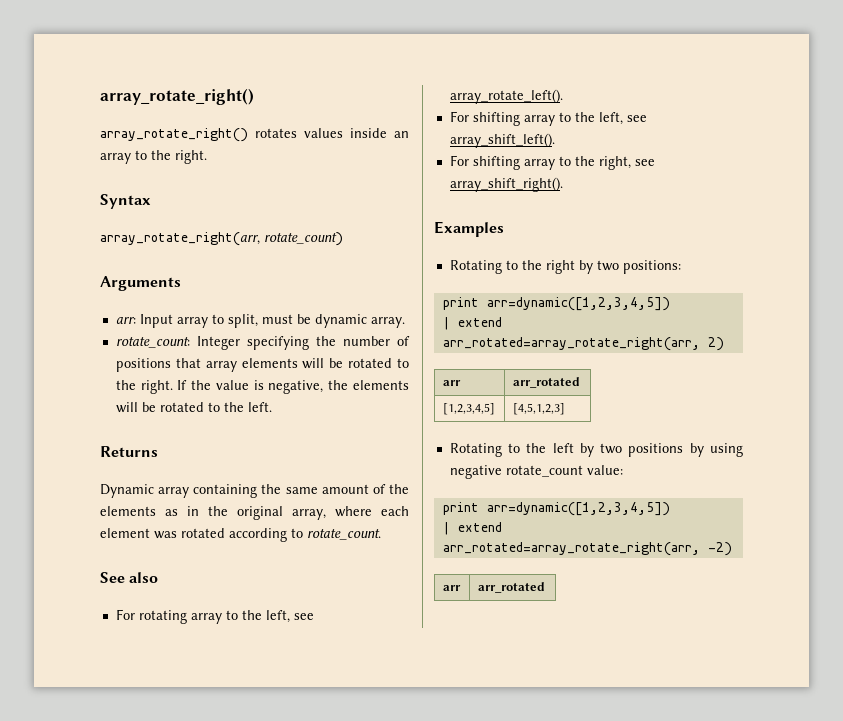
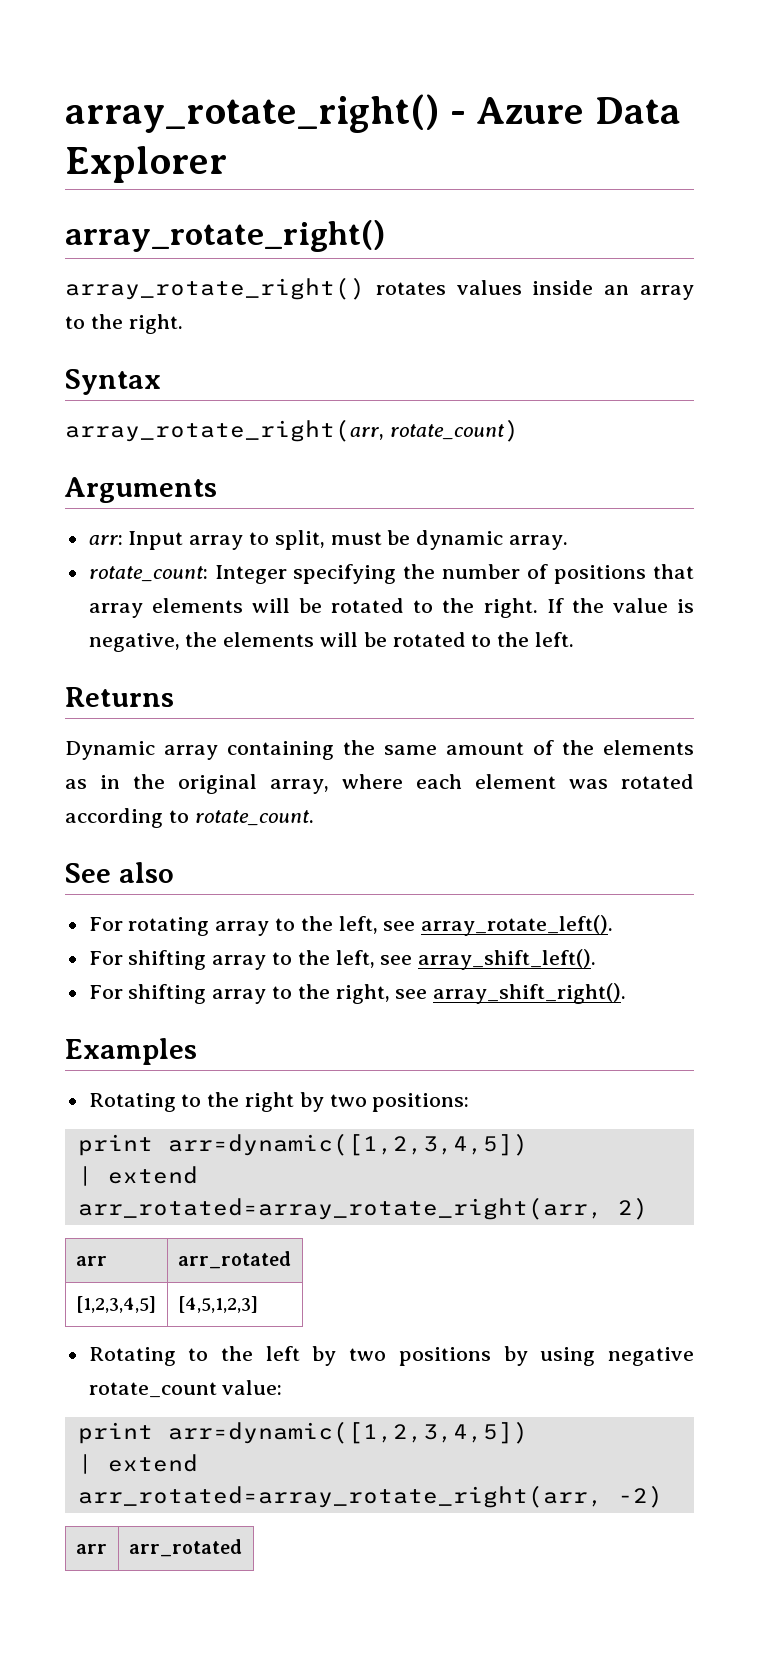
+ array_rotate_right() - Azure Data Explorer

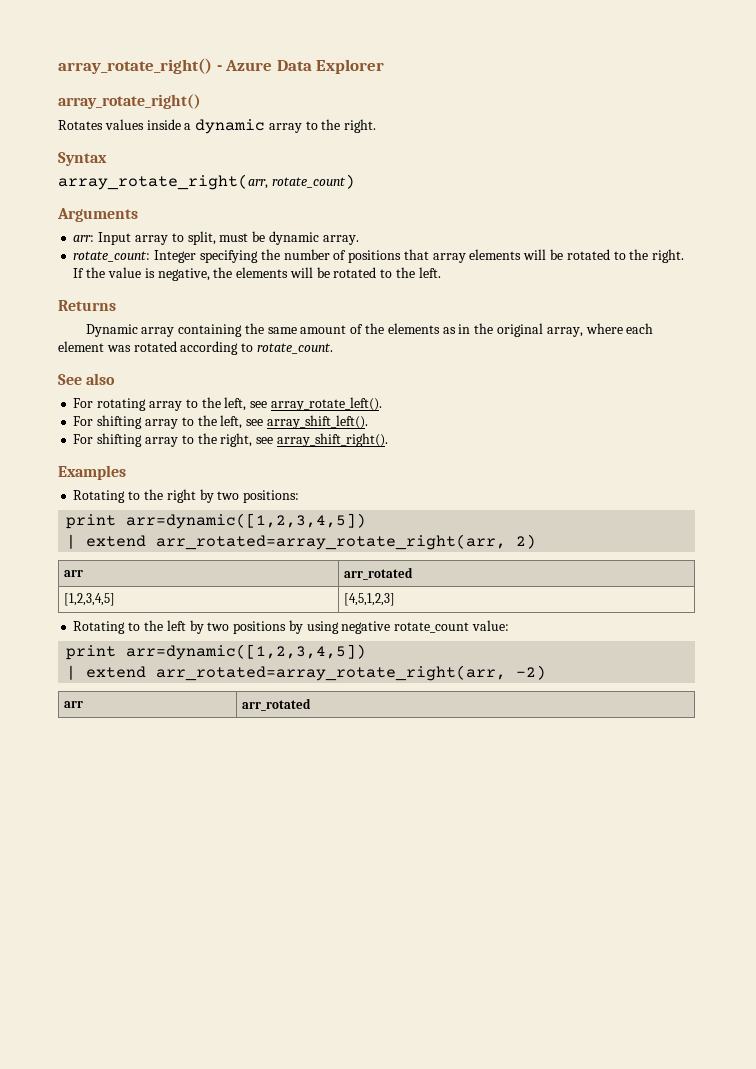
- array_rotate_right() rotates values inside an array to the right.
+ Rotates values inside a dynamic array to the right.

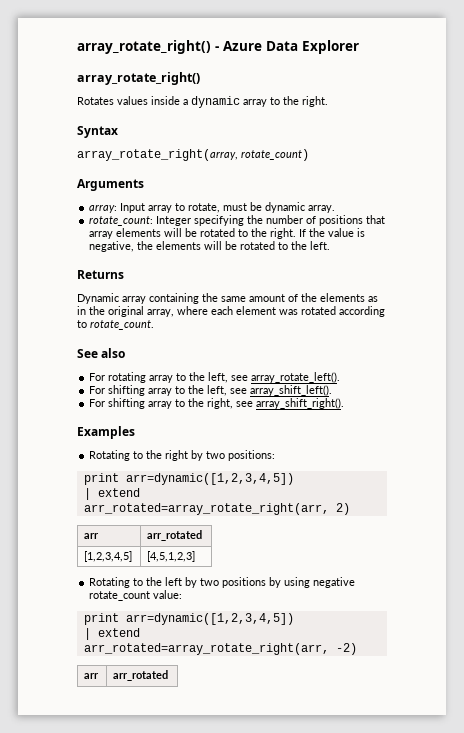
- array_rotate_right(arr, rotate_count)
+ array_rotate_right(array, rotate_count)
- arr: Input array to split, must be dynamic array.
+ array: Input array to rotate, must be dynamic array.

